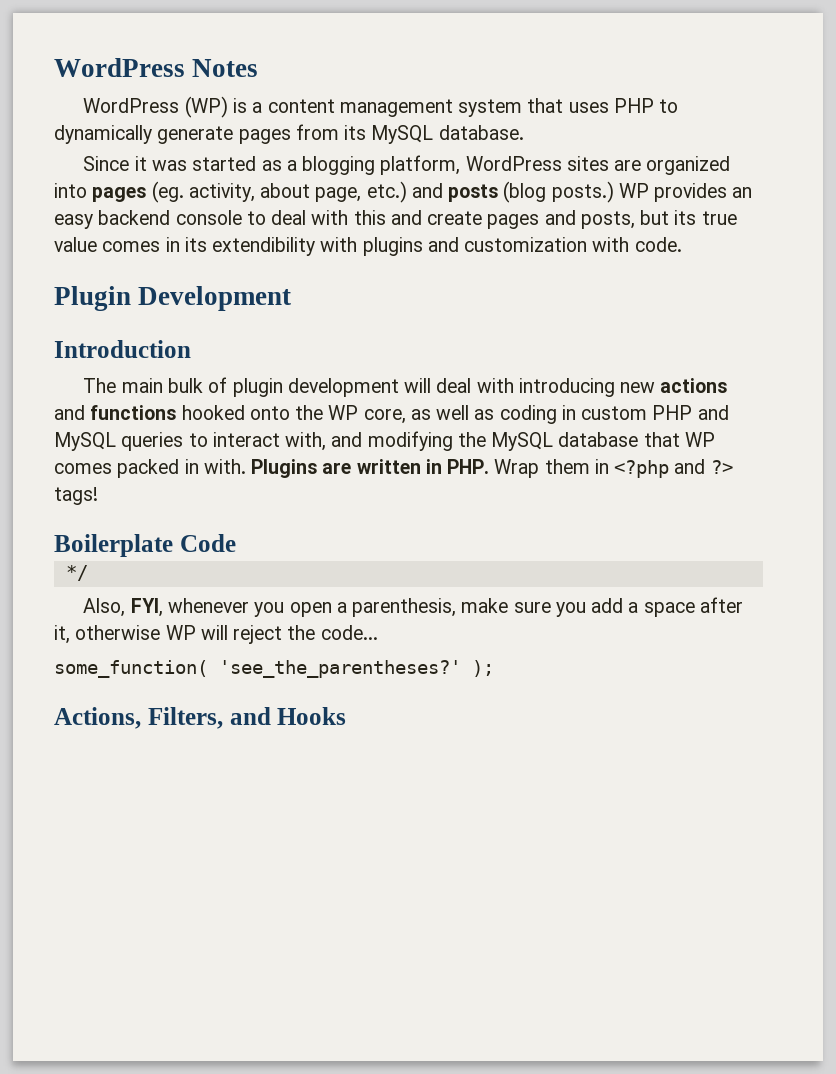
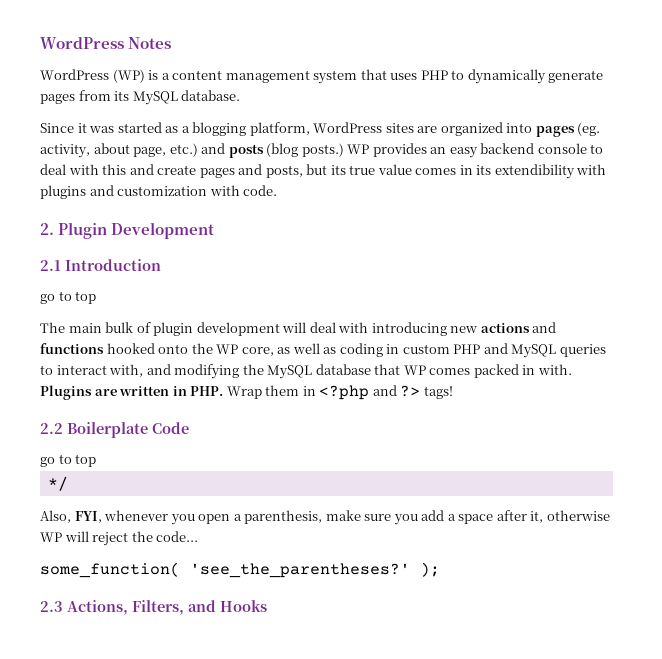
- Plugin Development
+ 2. Plugin Development
- Introduction
+ 2.1 Introduction
+ go to top
- Boilerplate Code
+ 2.2 Boilerplate Code
+ go to top
- Actions, Filters, and Hooks
+ 2.3 Actions, Filters, and Hooks

